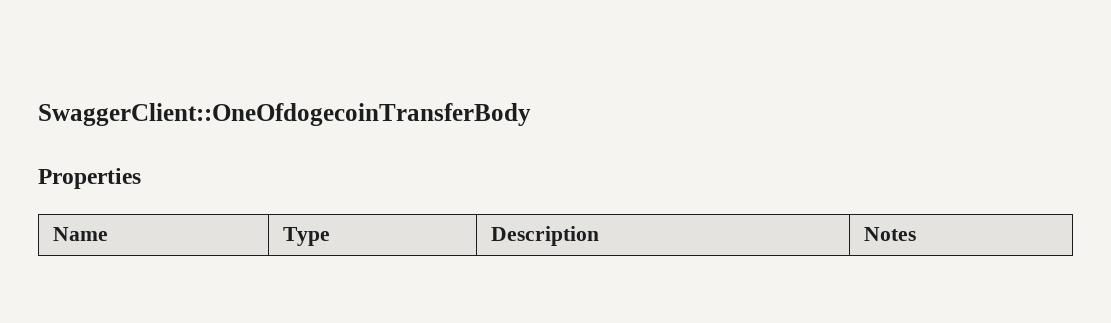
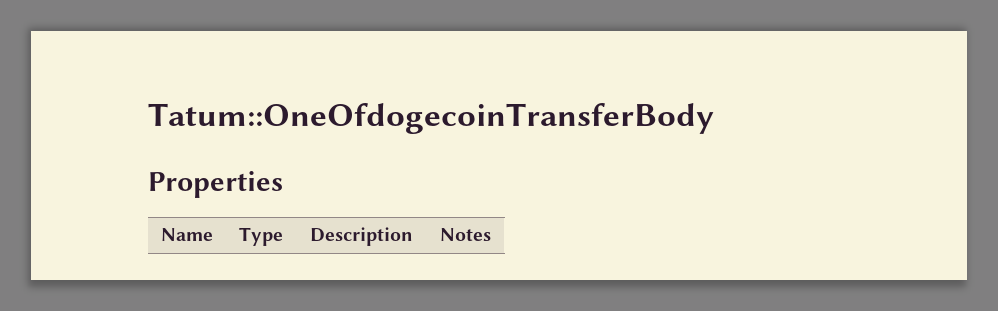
- SwaggerClient::OneOfdogecoinTransferBody
+ Tatum::OneOfdogecoinTransferBody

